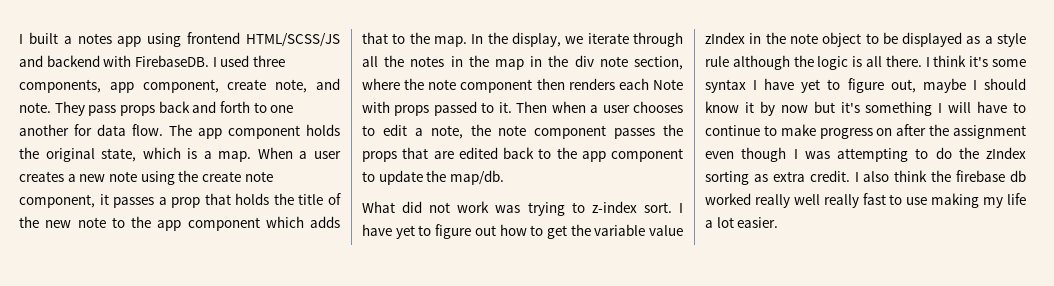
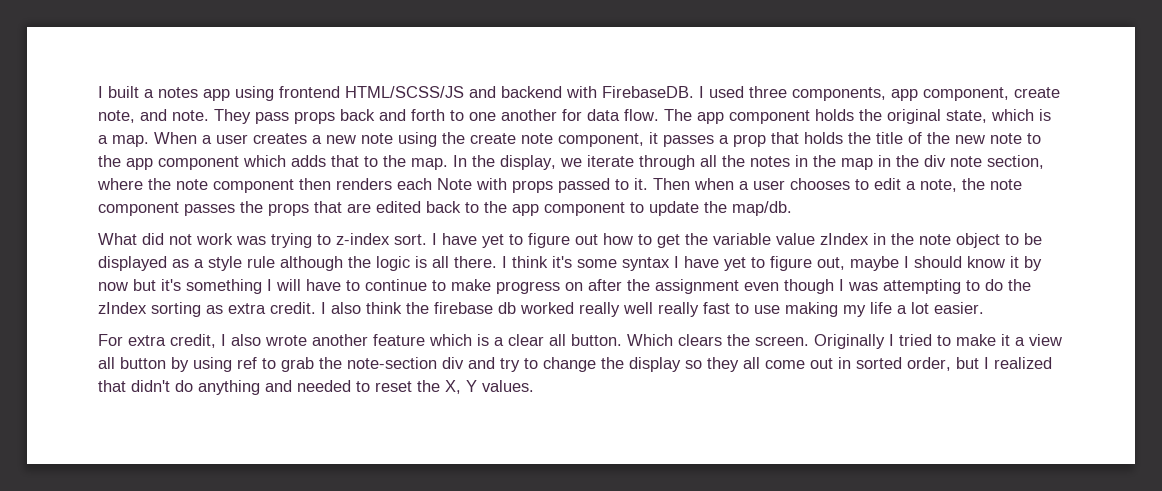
+ For extra credit, I also wrote another feature which is a clear all button. Which clears the screen. Originally I tried to make it a view all button by using ref to grab the note-section div and try to change the display so they all come out in sorted order, but I realized that didn't do anything and needed to reset the X, Y values.

